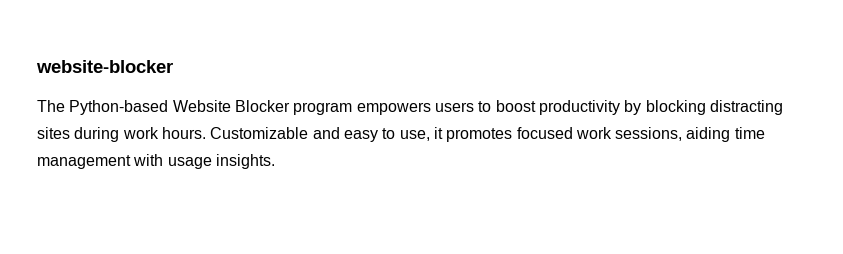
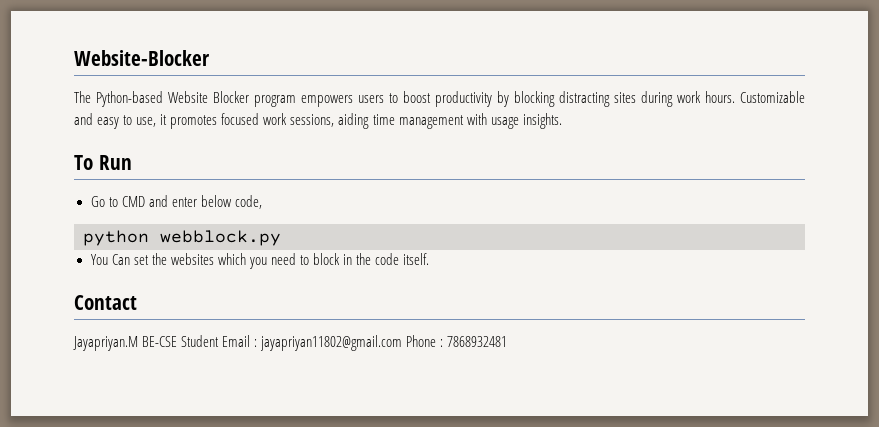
- website-blocker
+ Website-Blocker
+ To Run
+ Go to CMD and enter below code,
+ python webblock.py
+ You Can set the websites which you need to block in the code itself.
+ Contact
+ Jayapriyan.M BE-CSE Student Email : jayapriyan11802@gmail.com Phone : 7868932481

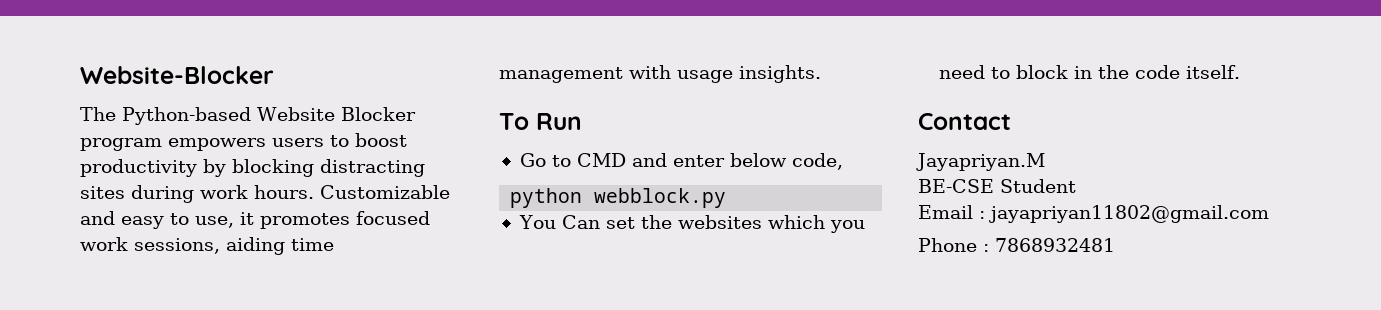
- Jayapriyan.M BE-CSE Student Email : jayapriyan11802@gmail.com Phone : 7868932481
+ Jayapriyan.M
+ BE-CSE Student
+ Email : jayapriyan11802@gmail.com
+ Phone : 7868932481

